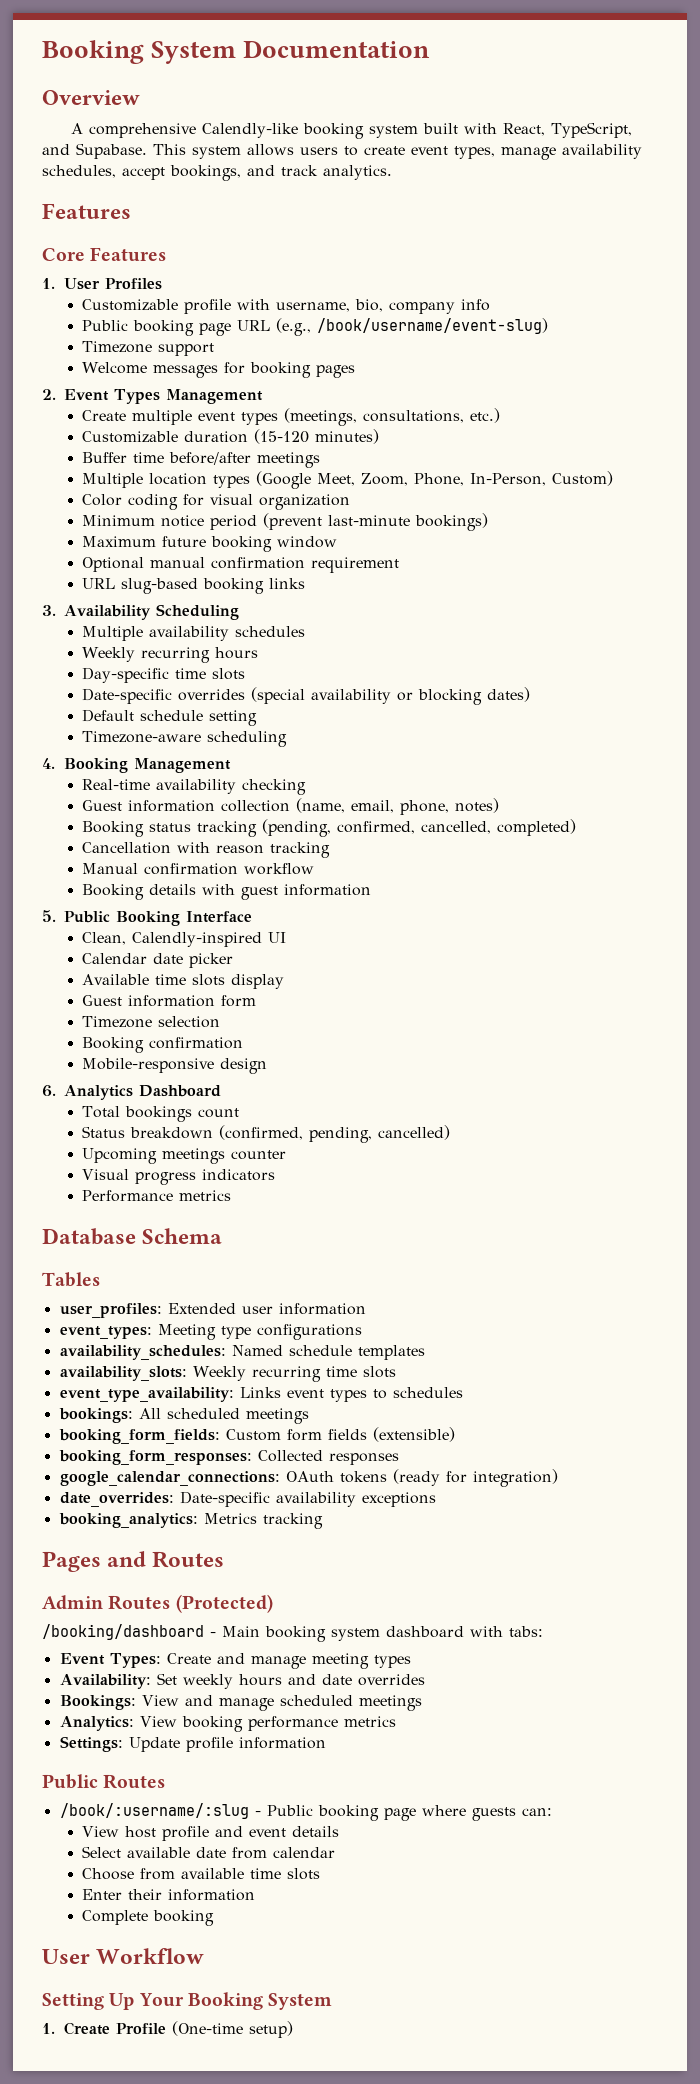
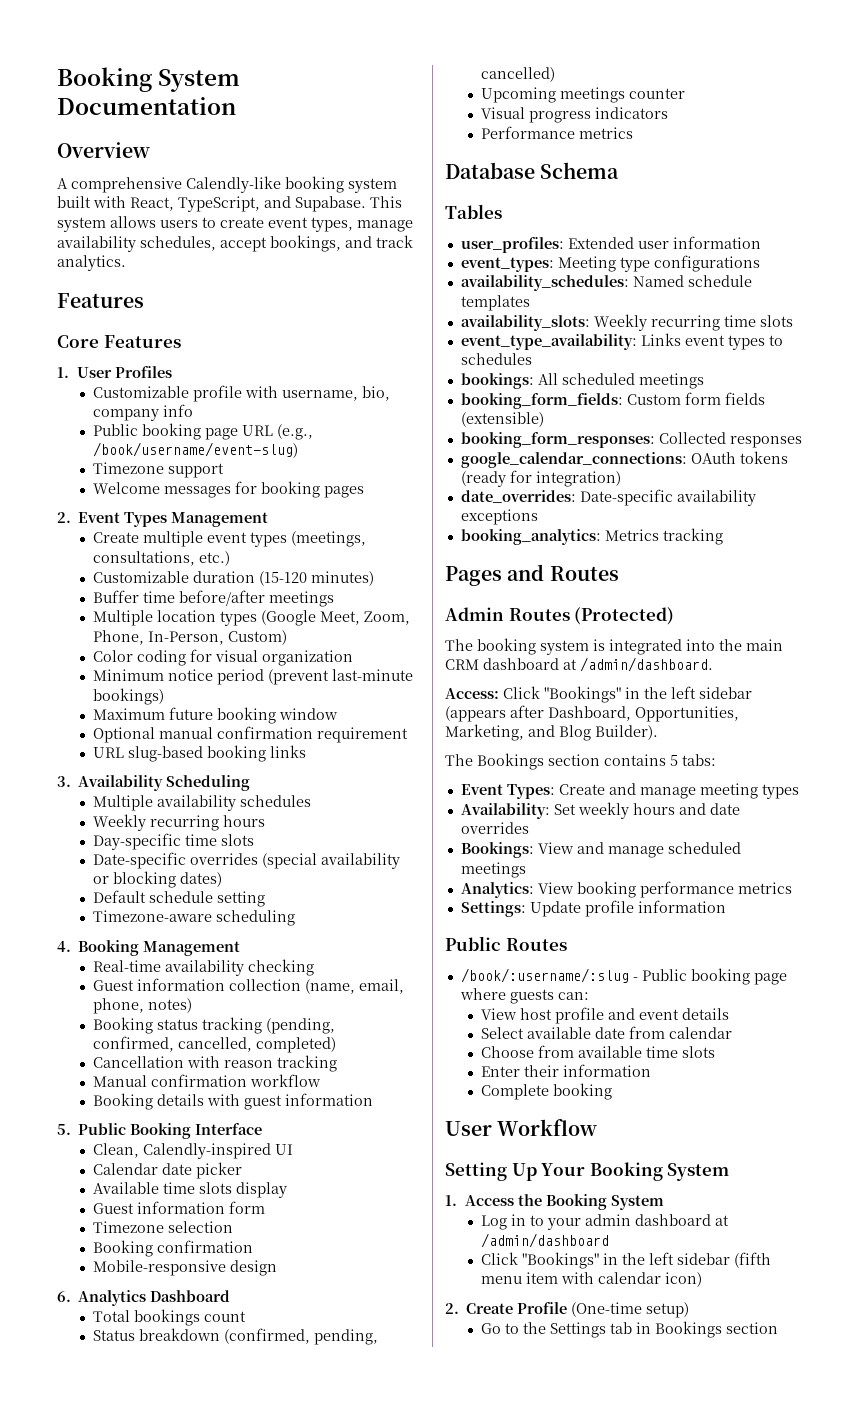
- /booking/dashboard - Main booking system dashboard with tabs:
+ The booking system is integrated into the main CRM dashboard at /admin/dashboard.
+ Access: Click "Bookings" in the left sidebar (appears after Dashboard, Opportunities, Marketing, and Blog Builder).
+ The Bookings section contains 5 tabs:
- 1. Create Profile (One-time setup)
+ 1. Access the Booking System
+ Log in to your admin dashboard at /admin/dashboard
+ Click "Bookings" in the left sidebar (fifth menu item with calendar icon)
+ 2. Create Profile (One-time setup)
+ Go to the Settings tab in Bookings section

